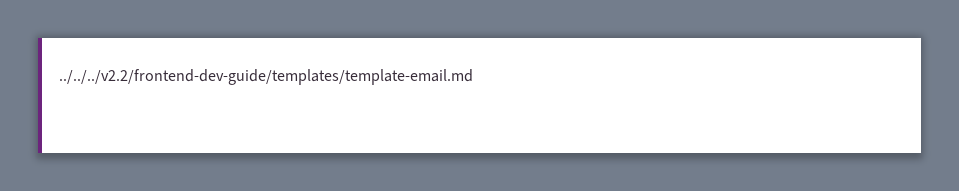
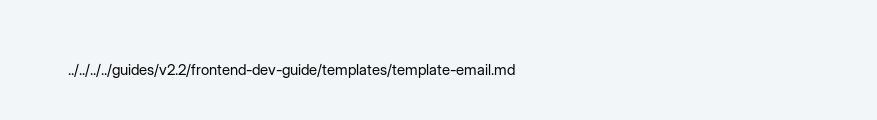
- ../../../v2.2/frontend-dev-guide/templates/template-email.md
+ ../../../../guides/v2.2/frontend-dev-guide/templates/template-email.md

